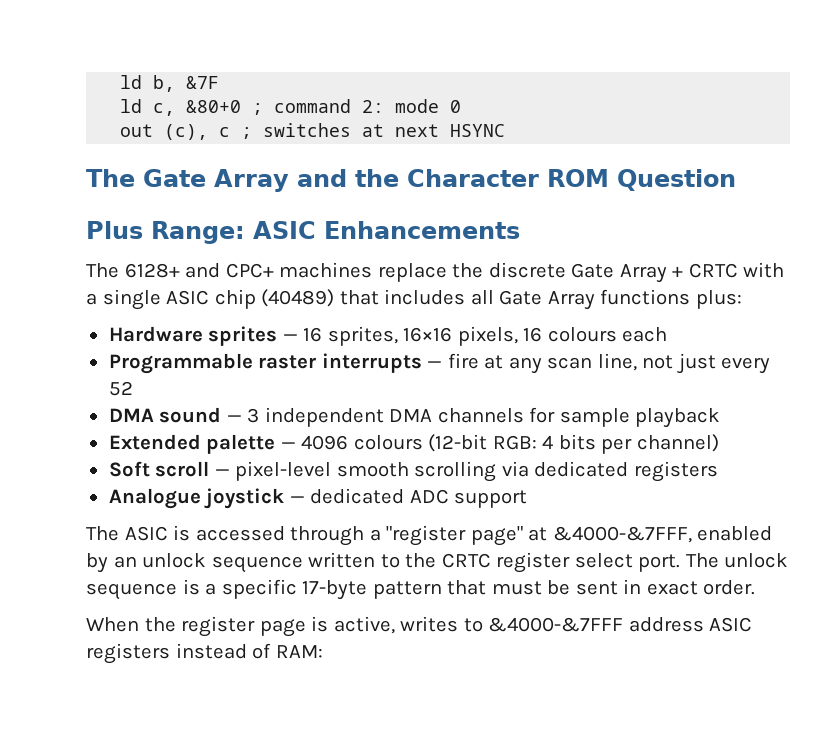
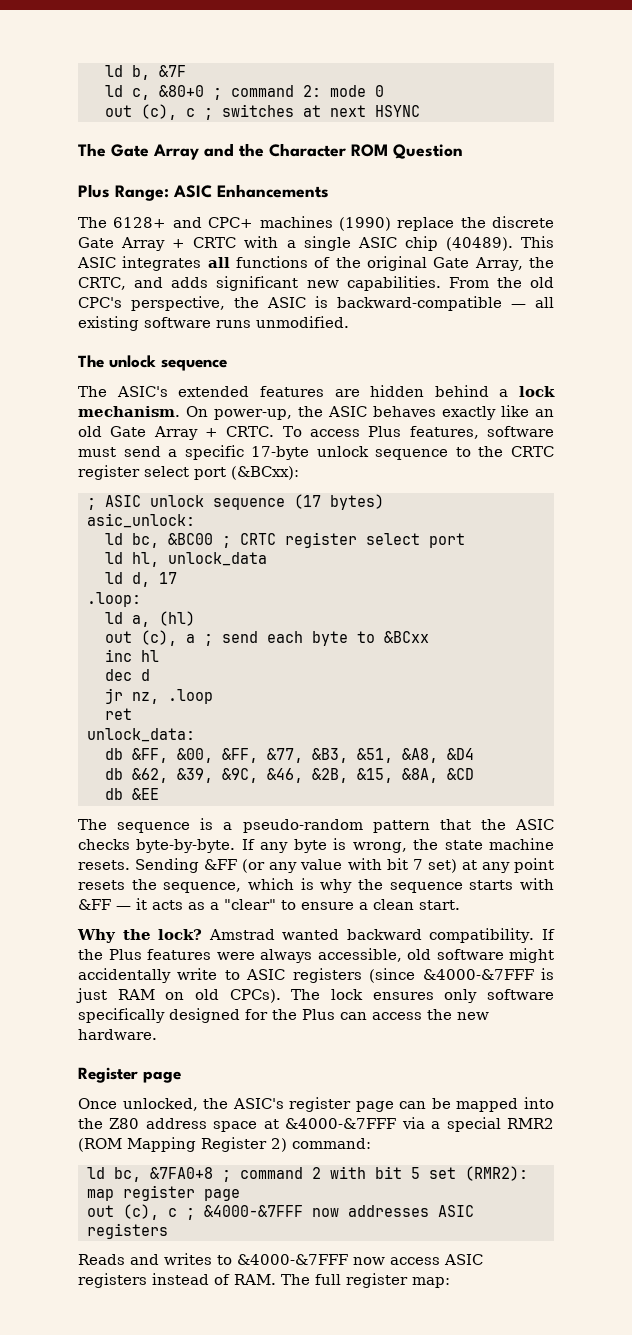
- The 6128+ and CPC+ machines replace the discrete Gate Array + CRTC with a single ASIC chip (40489) that includes all Gate Array functions plus:
- Hardware sprites — 16 sprites, 16×16 pixels, 16 colours each
- Programmable raster interrupts — fire at any scan line, not just every 52
- DMA sound — 3 independent DMA channels for sample playback
- Extended palette — 4096 colours (12-bit RGB: 4 bits per channel)
- Soft scroll — pixel-level smooth scrolling via dedicated registers
- Analogue joystick — dedicated ADC support
- The ASIC is accessed through a "register page" at &4000-&7FFF, enabled by an unlock sequence written to the CRTC register select port. The unlock sequence is a specific 17-byte pattern that must be sent in exact order.
- When the register page is active, writes to &4000-&7FFF address ASIC registers instead of RAM:
+ The 6128+ and CPC+ machines (1990) replace the discrete Gate Array + CRTC with a single ASIC chip (40489). This ASIC integrates all functions of the original Gate Array, the CRTC, and adds significant new capabilities. From the old CPC's perspective, the ASIC is backward-compatible — all existing software runs unmodified.
+ The unlock sequence
+ The ASIC's extended features are hidden behind a lock mechanism. On power-up, the ASIC behaves exactly like an old Gate Array + CRTC. To access Plus features, software must send a specific 17-byte unlock sequence to the CRTC register select port (&BCxx):
+ ; ASIC unlock sequence (17 bytes)
+ asic_unlock:
+ ld bc, &BC00 ; CRTC register select port
+ ld hl, unlock_data
+ ld d, 17
+ .loop:
+ ld a, (hl)
+ out (c), a ; send each byte to &BCxx
+ inc hl
+ dec d
+ jr nz, .loop
+ ret
+ unlock_data:
+ db &FF, &00, &FF, &77, &B3, &51, &A8, &D4
+ db &62, &39, &9C, &46, &2B, &15, &8A, &CD
+ db &EE
+ The sequence is a pseudo-random pattern that the ASIC checks byte-by-byte. If any byte is wrong, the state machine resets. Sending &FF (or any value with bit 7 set) at any point resets the sequence, which is why the sequence starts with &FF — it acts as a "clear" to ensure a clean start.
+ Why the lock? Amstrad wanted backward compatibility. If the Plus features were always accessible, old software might accidentally write to ASIC registers (since &4000-&7FFF is just RAM on old CPCs). The lock ensures only software specifically designed for the Plus can access the new hardware.
+ Register page
+ Once unlocked, the ASIC's register page can be mapped into the Z80 address space at &4000-&7FFF via a special RMR2 (ROM Mapping Register 2) command:
+ ld bc, &7FA0+8 ; command 2 with bit 5 set (RMR2): map register page
+ out (c), c ; &4000-&7FFF now addresses ASIC registers
+ Reads and writes to &4000-&7FFF now access ASIC registers instead of RAM. The full register map:

